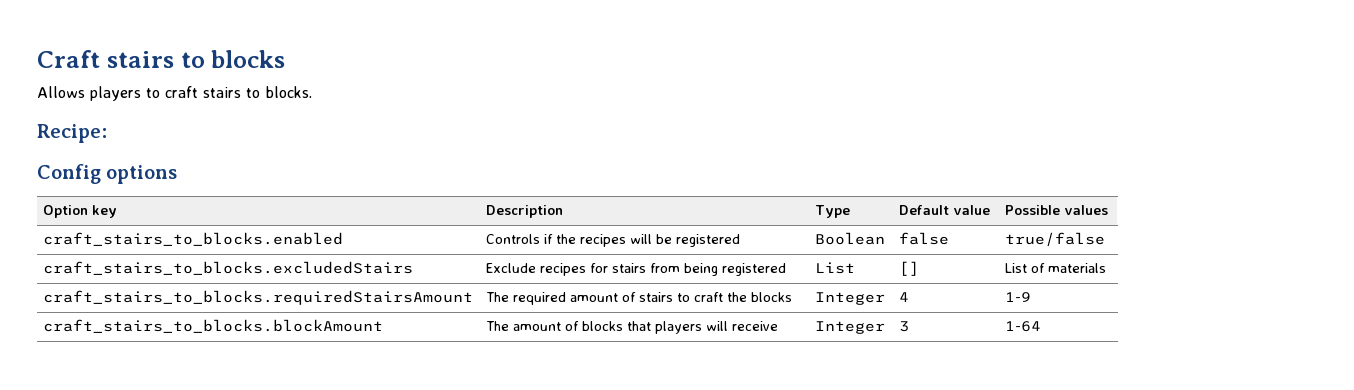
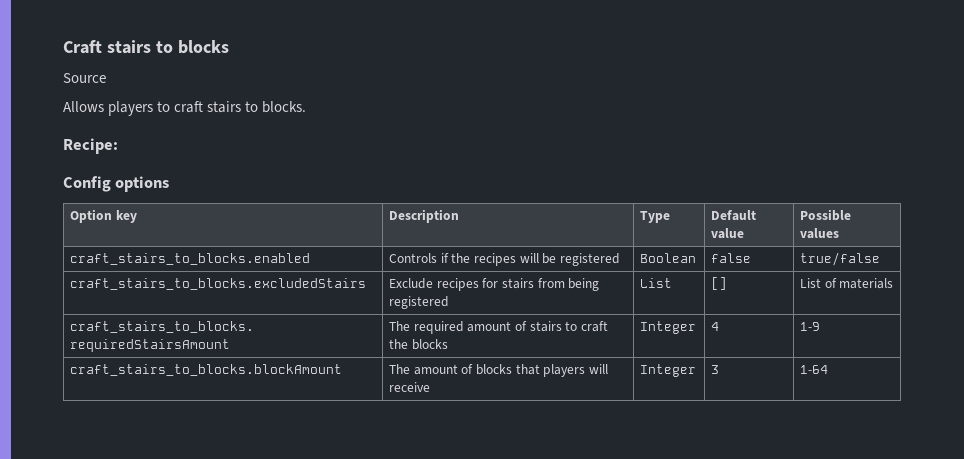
+ Source

